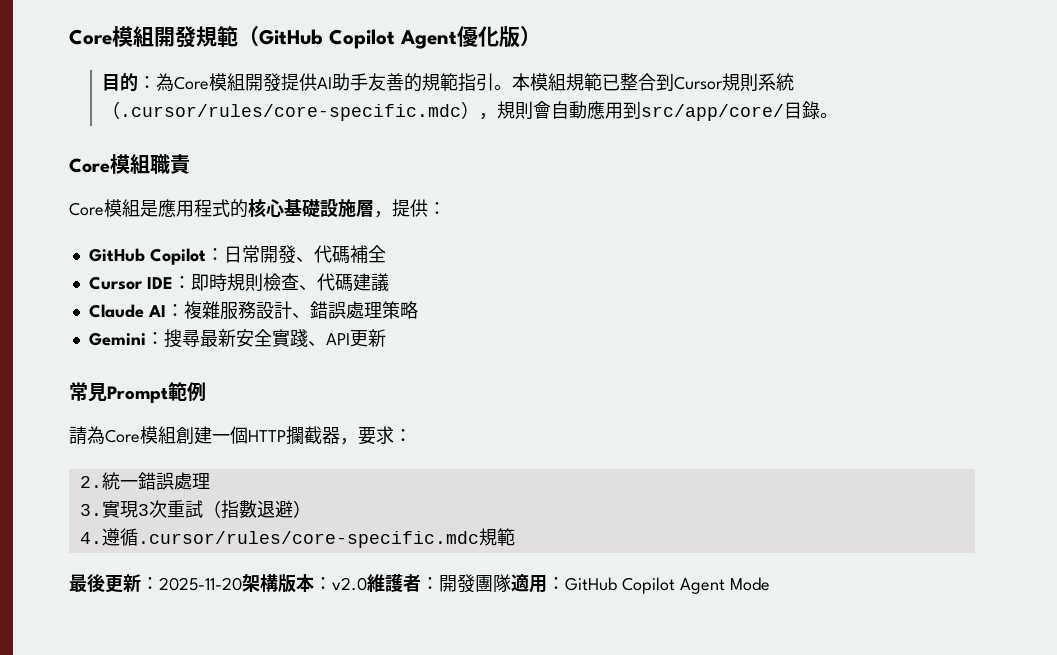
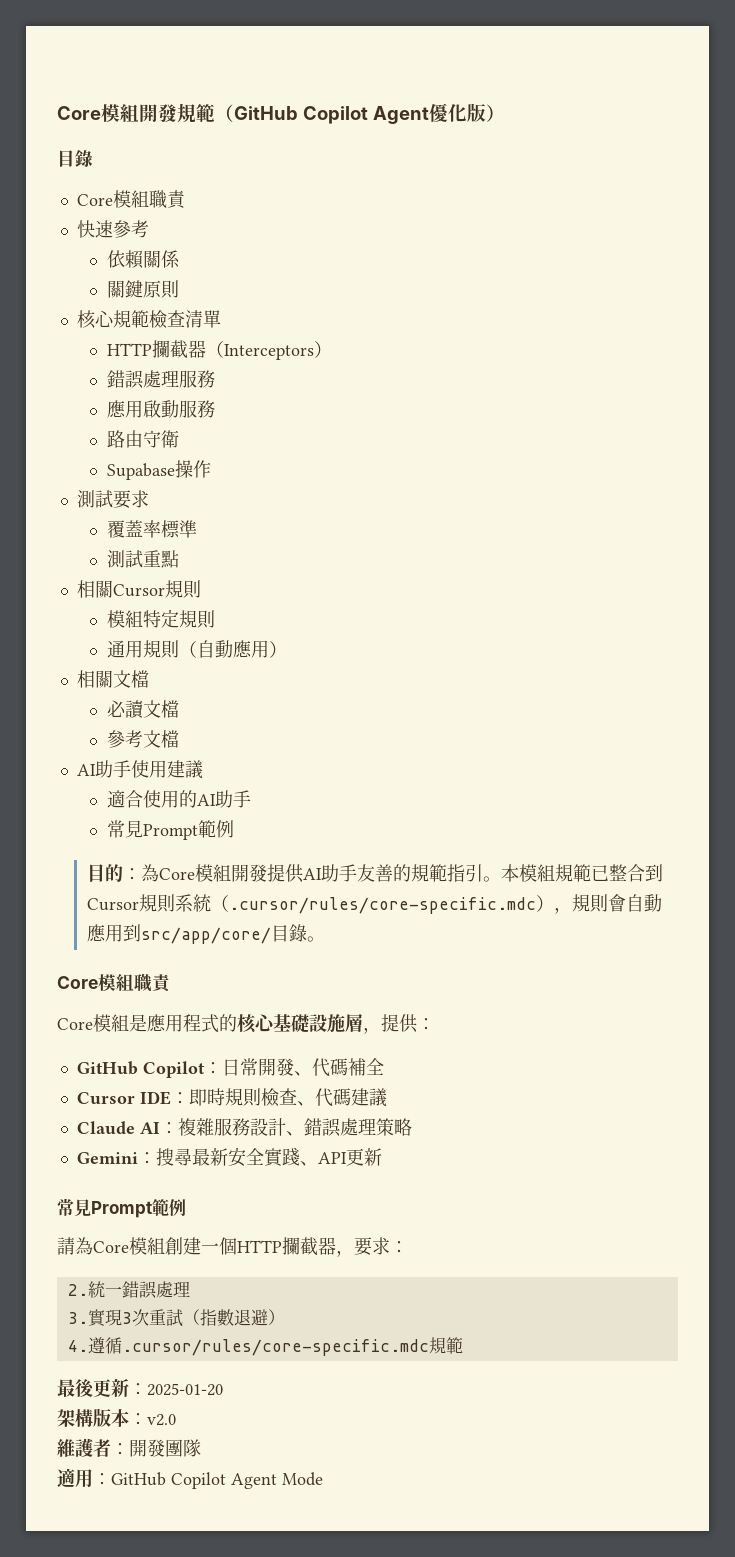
  Core模組開發規範（GitHub Copilot Agent優化版）
+ 目錄
+ Core模組職責
+ 快速參考
+ 依賴關係
+ 關鍵原則
+ 核心規範檢查清單
+ HTTP攔截器（Interceptors）
+ 錯誤處理服務
+ 應用啟動服務
+ 路由守衛
+ Supabase操作
+ 測試要求
+ 覆蓋率標準
+ 測試重點
+ 相關Cursor規則
+ 模組特定規則
+ 通用規則（自動應用）
+ 相關文檔
+ 必讀文檔
+ 參考文檔
+ AI助手使用建議
+ 適合使用的AI助手
+ 常見Prompt範例
- 最後更新：2025-11-20架構版本：v2.0維護者：開發團隊適用：GitHub Copilot Agent Mode
+ 最後更新：2025-01-20
+ 架構版本：v2.0
+ 維護者：開發團隊
+ 適用：GitHub Copilot Agent Mode

